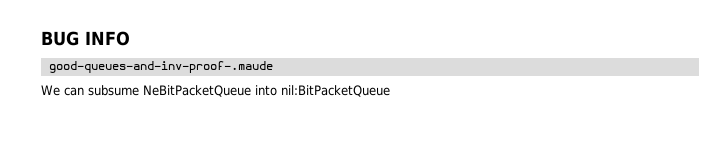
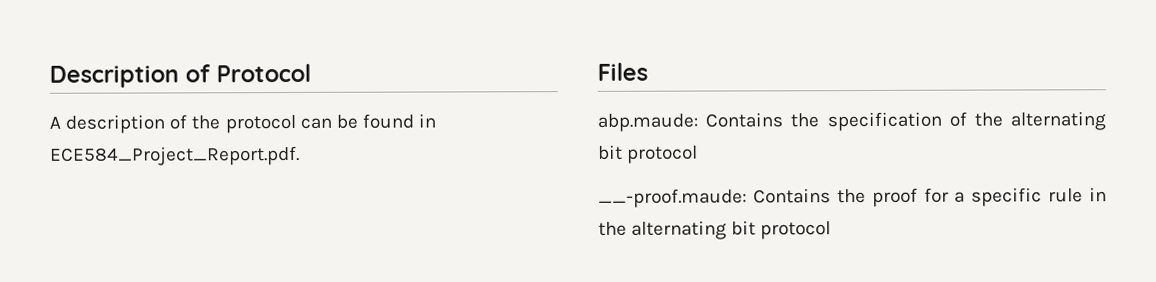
- BUG INFO
- good-queues-and-inv-proof-.maude
- We can subsume NeBitPacketQueue into nil:BitPacketQueue
+ Description of Protocol
+ A description of the protocol can be found in ECE584_Project_Report.pdf.
+ Files
+ abp.maude: Contains the specification of the alternating bit protocol
+ __-proof.maude: Contains the proof for a specific rule in the alternating bit protocol

